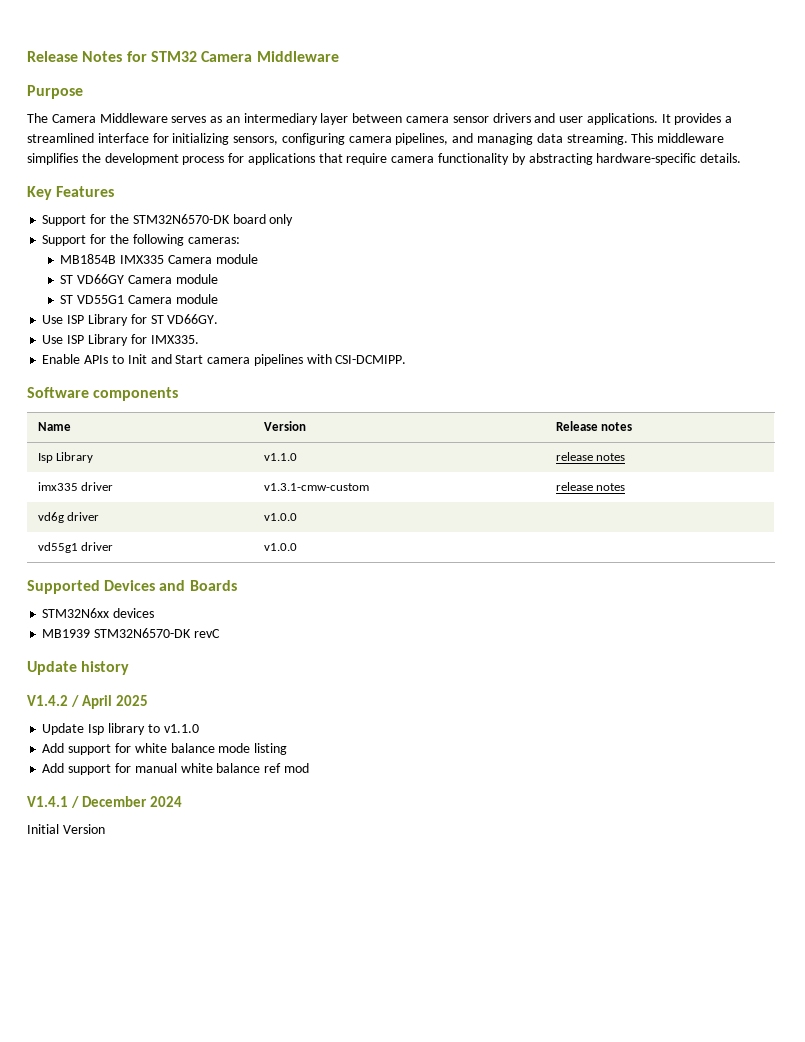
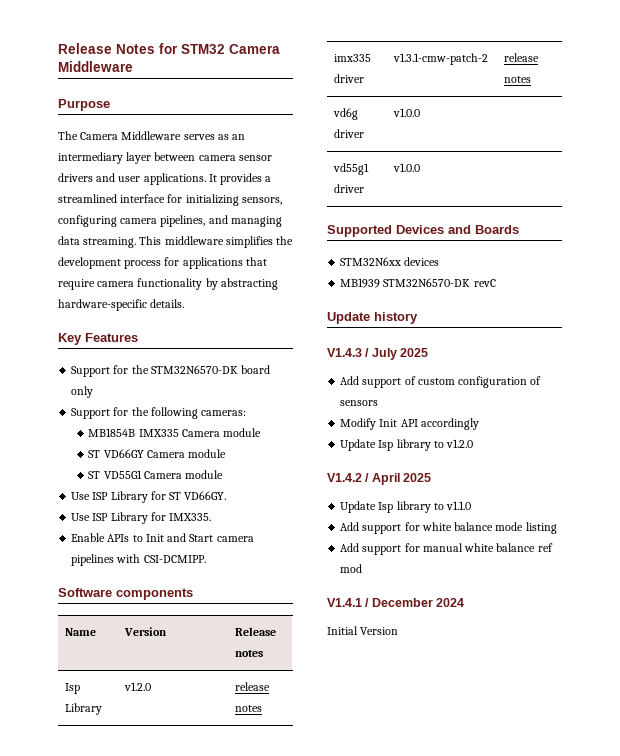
- Isp Library | v1.1.0 | release notes
+ Isp Library | v1.2.0 | release notes
- imx335 driver | v1.3.1-cmw-custom | release notes
+ imx335 driver | v1.3.1-cmw-patch-2 | release notes
+ V1.4.3 / July 2025
+ Add support of custom configuration of sensors
+ Modify Init API accordingly
+ Update Isp library to v1.2.0

